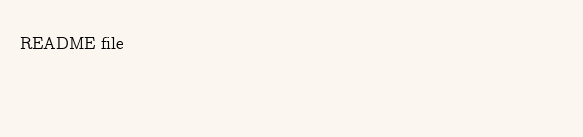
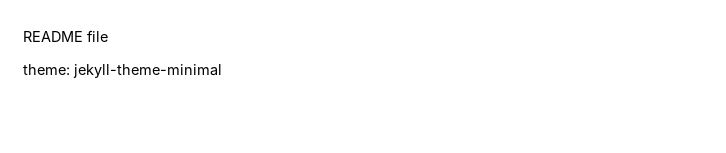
+ theme: jekyll-theme-minimal

